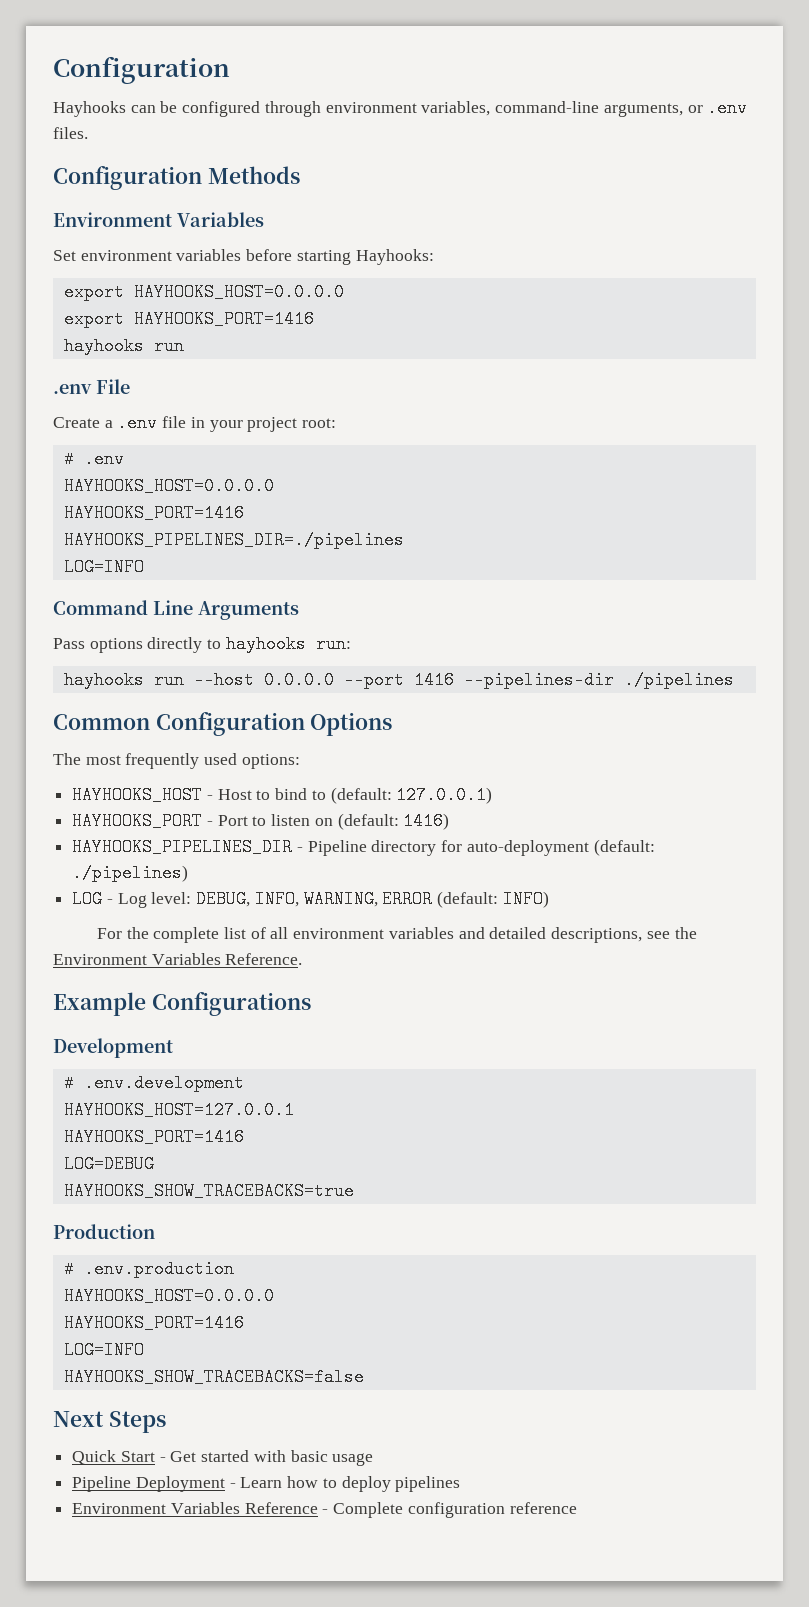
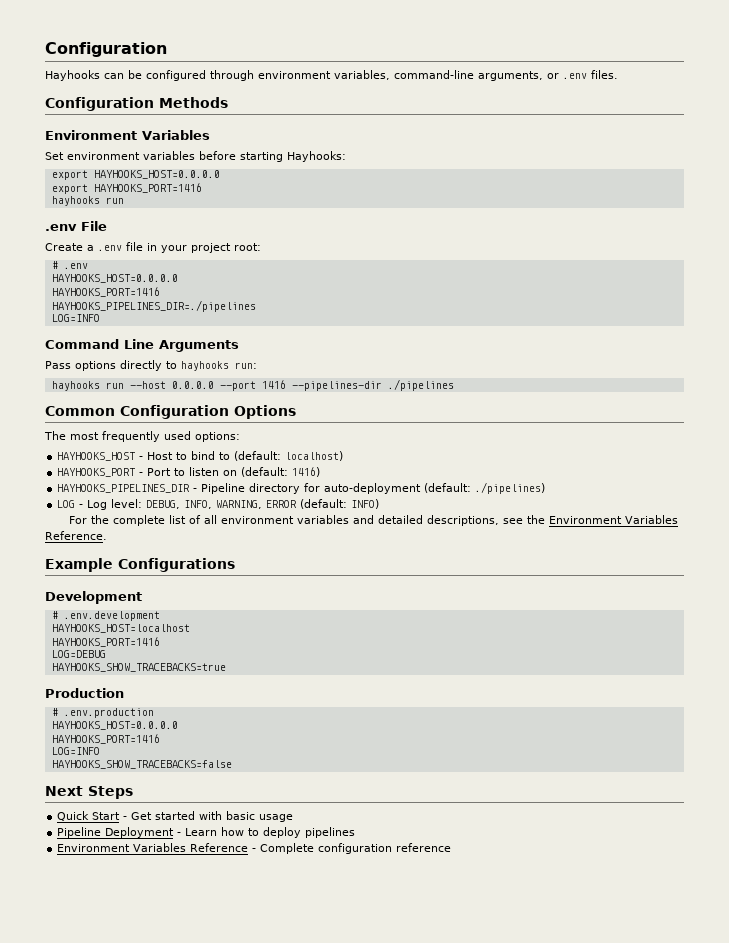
- HAYHOOKS_HOST - Host to bind to (default: 127.0.0.1)
+ HAYHOOKS_HOST - Host to bind to (default: localhost)
- HAYHOOKS_HOST=127.0.0.1
+ HAYHOOKS_HOST=localhost

